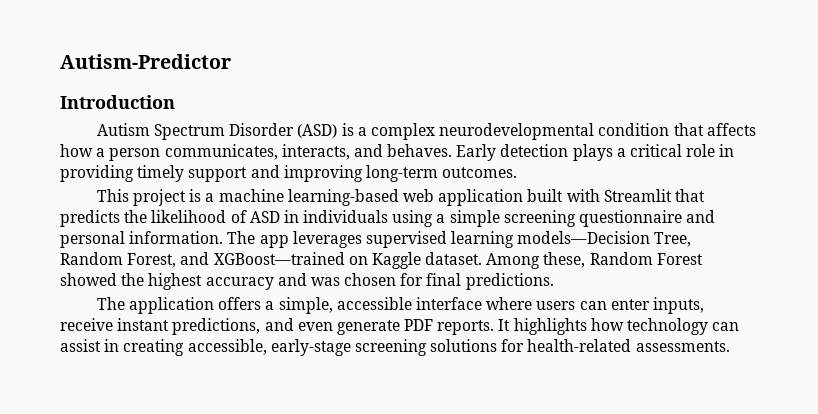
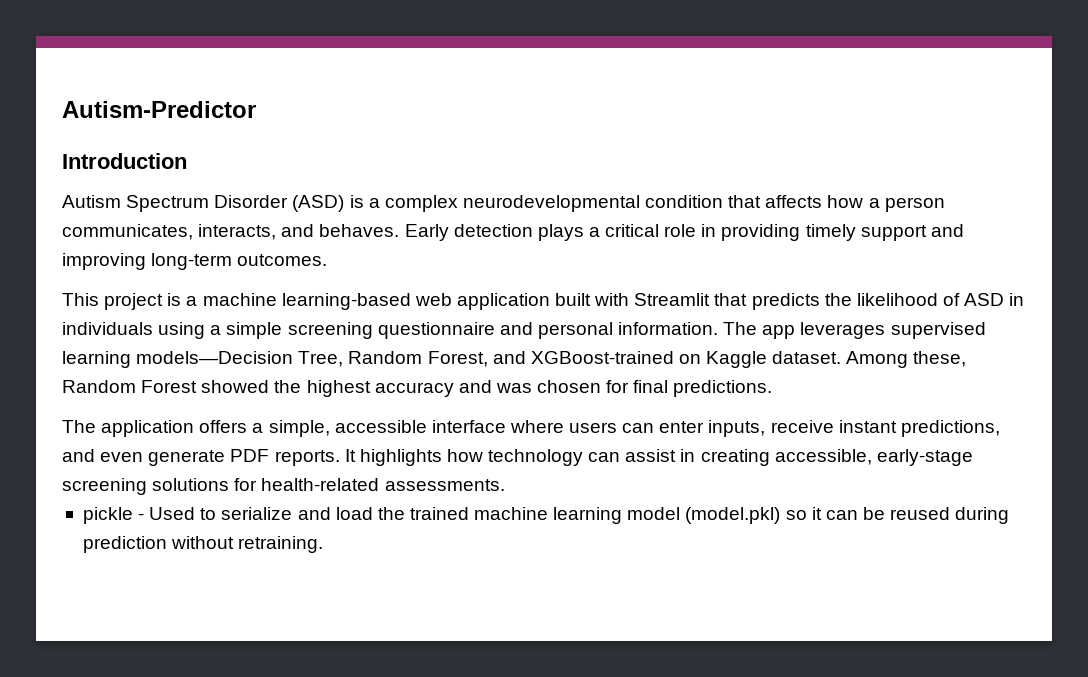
- The app leverages supervised learning models—Decision Tree, Random Forest, and XGBoost—trained on Kaggle dataset.
+ The app leverages supervised learning models—Decision Tree, Random Forest, and XGBoost-trained on Kaggle dataset.
+ pickle - Used to serialize and load the trained machine learning model (model.pkl) so it can be reused during prediction without retraining.

